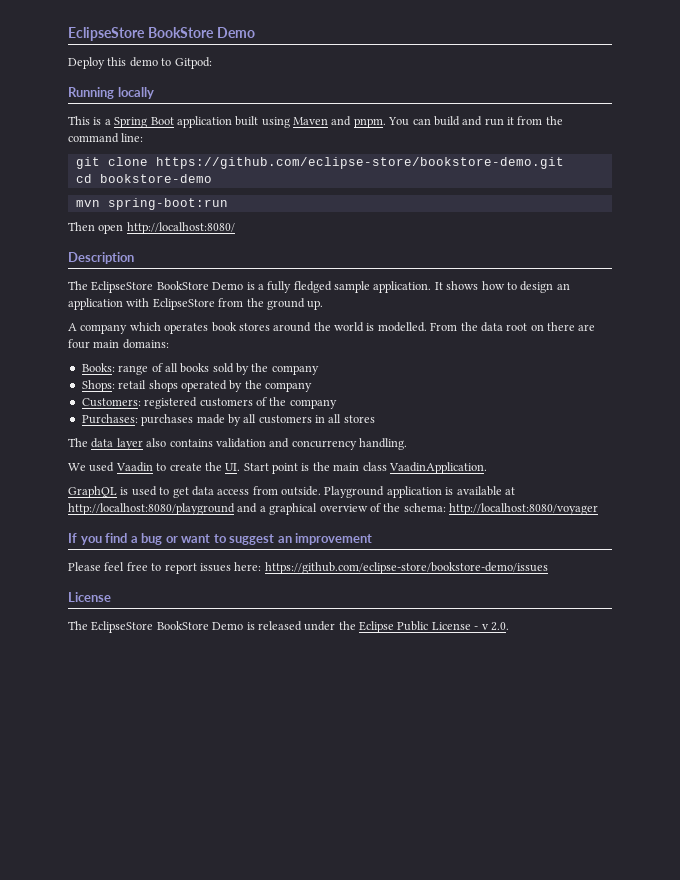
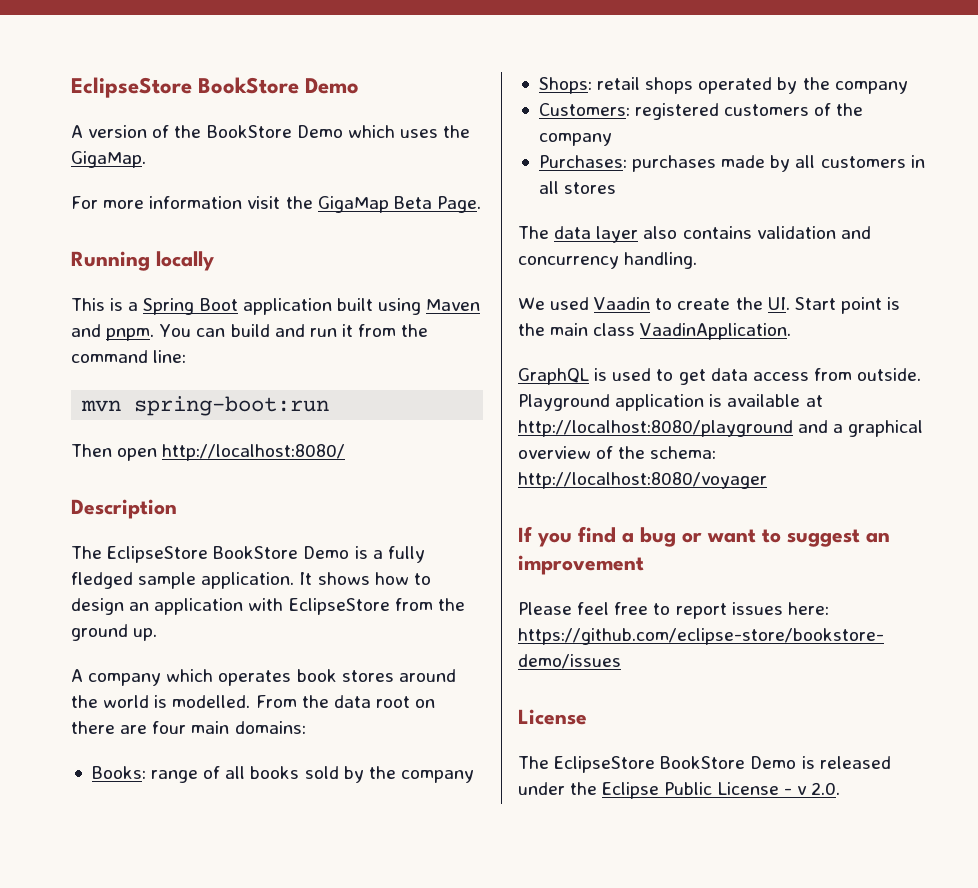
- Deploy this demo to Gitpod:
+ A version of the BookStore Demo which uses the GigaMap.
+ For more information visit the GigaMap Beta Page.
- git clone https://github.com/eclipse-store/bookstore-demo.git
- cd bookstore-demo

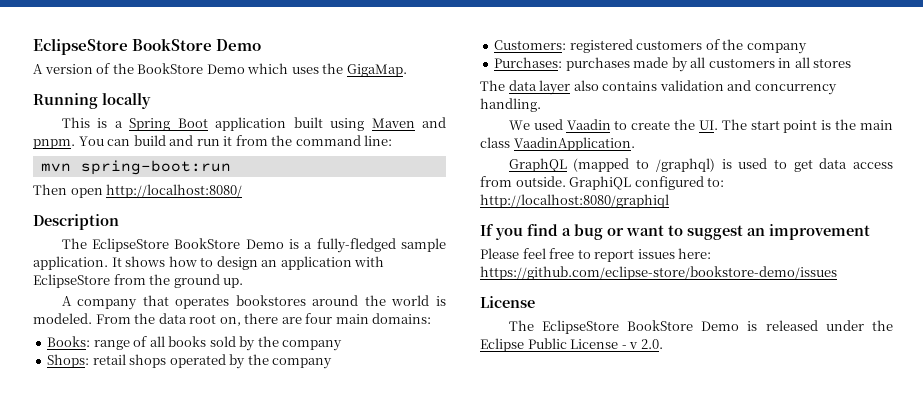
- For more information visit the GigaMap Beta Page.
- The EclipseStore BookStore Demo is a fully fledged sample application.
+ The EclipseStore BookStore Demo is a fully-fledged sample application.
- A company which operates book stores around the world is modelled.
+ A company that operates bookstores around the world is modeled.
- From the data root on there are four main domains:
+ From the data root on, there are four main domains:
- We used Vaadin to create the UI. Start point is the main class VaadinApplication.
+ We used Vaadin to create the UI. The start point is the main class VaadinApplication.
- GraphQL is used to get data access from outside.
+ GraphQL (mapped to /graphql) is used to get data access from outside.
- Playground application is available at http://localhost:8080/playground and a graphical overview of the schema: http://localhost:8080/voyager
+ GraphiQL configured to: http://localhost:8080/graphiql

